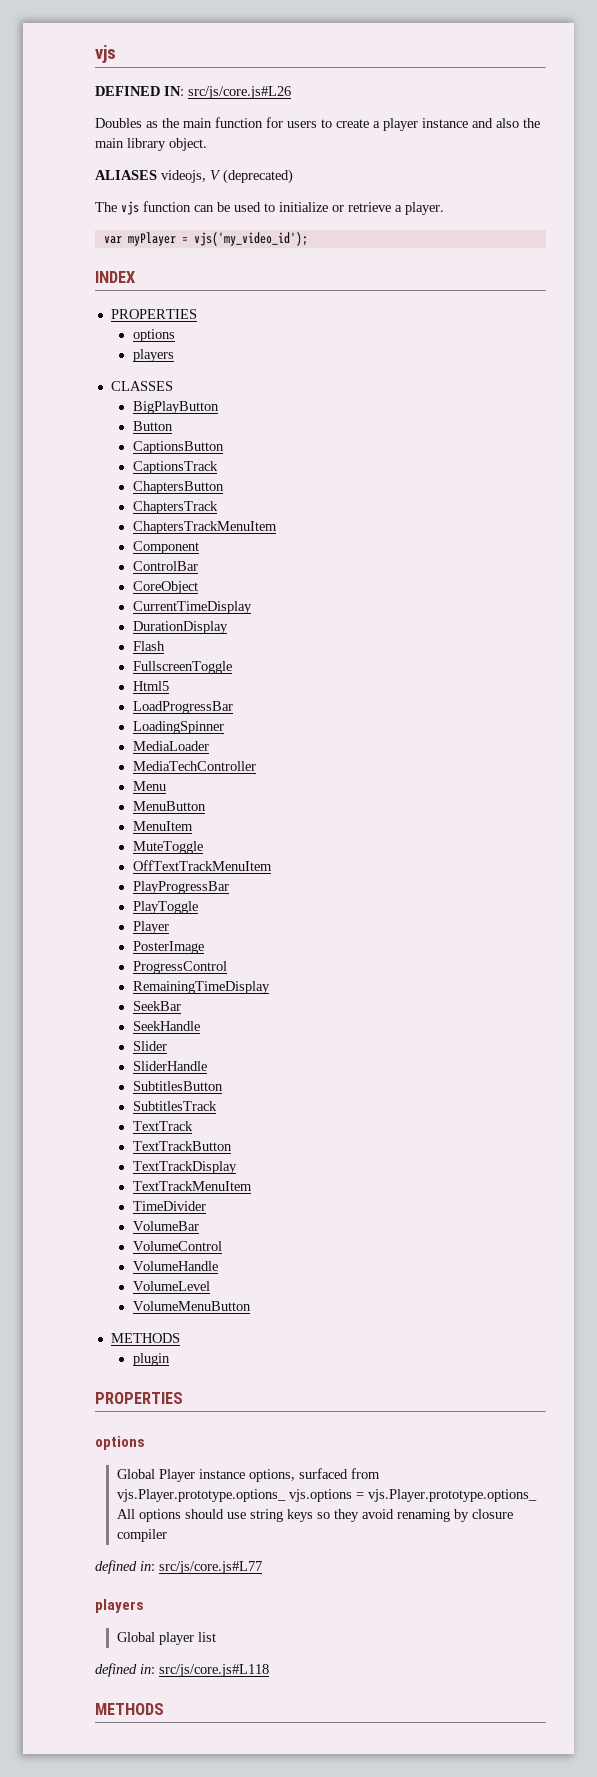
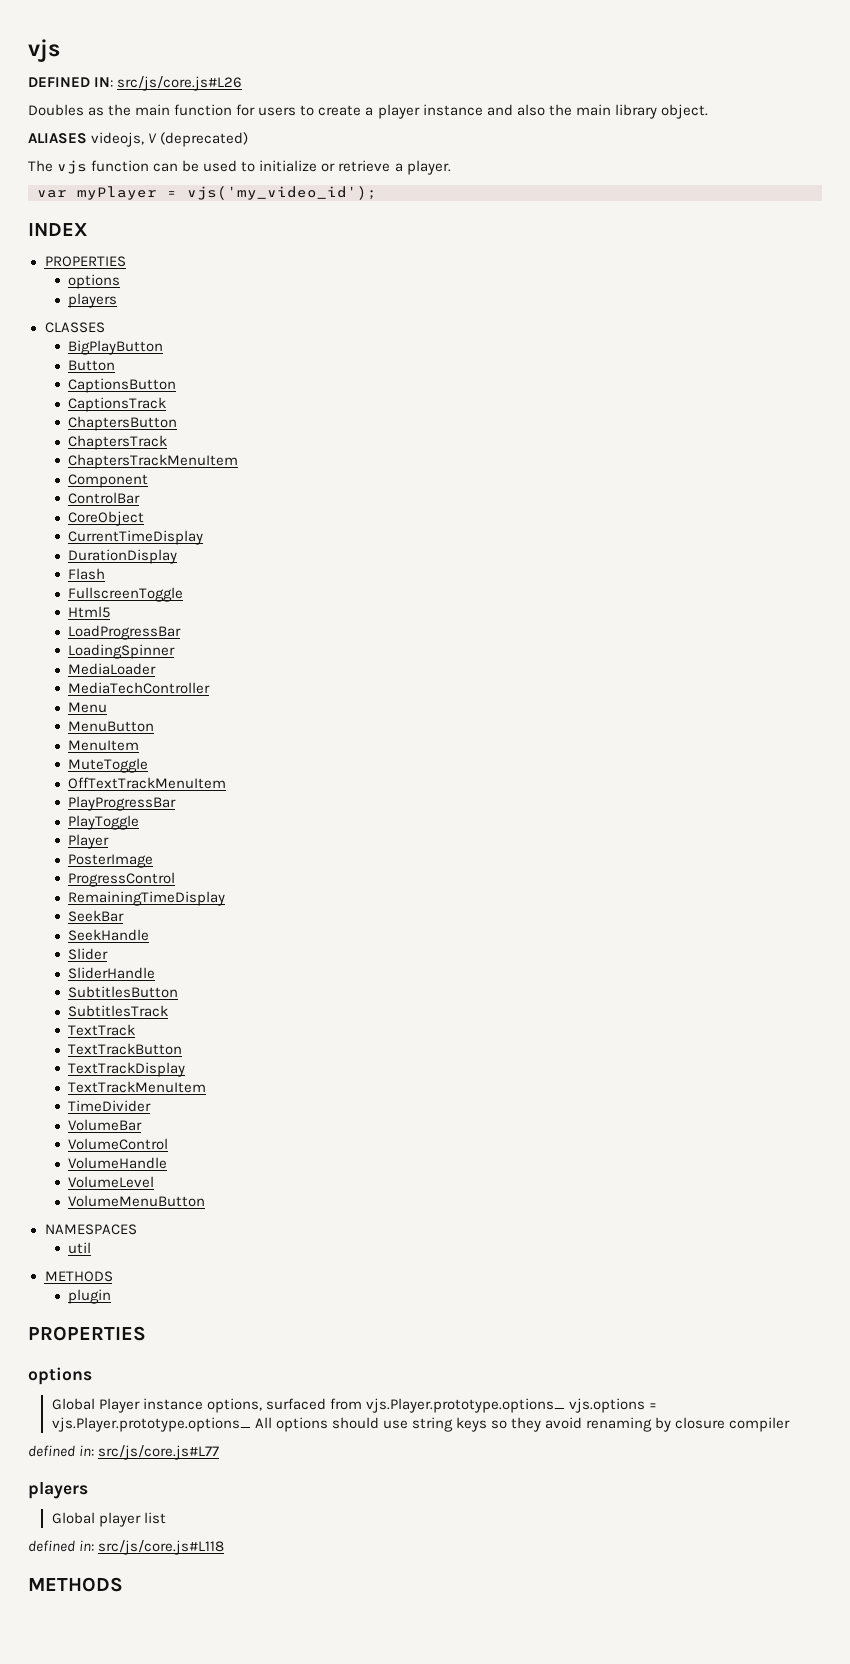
+ NAMESPACES
+ util

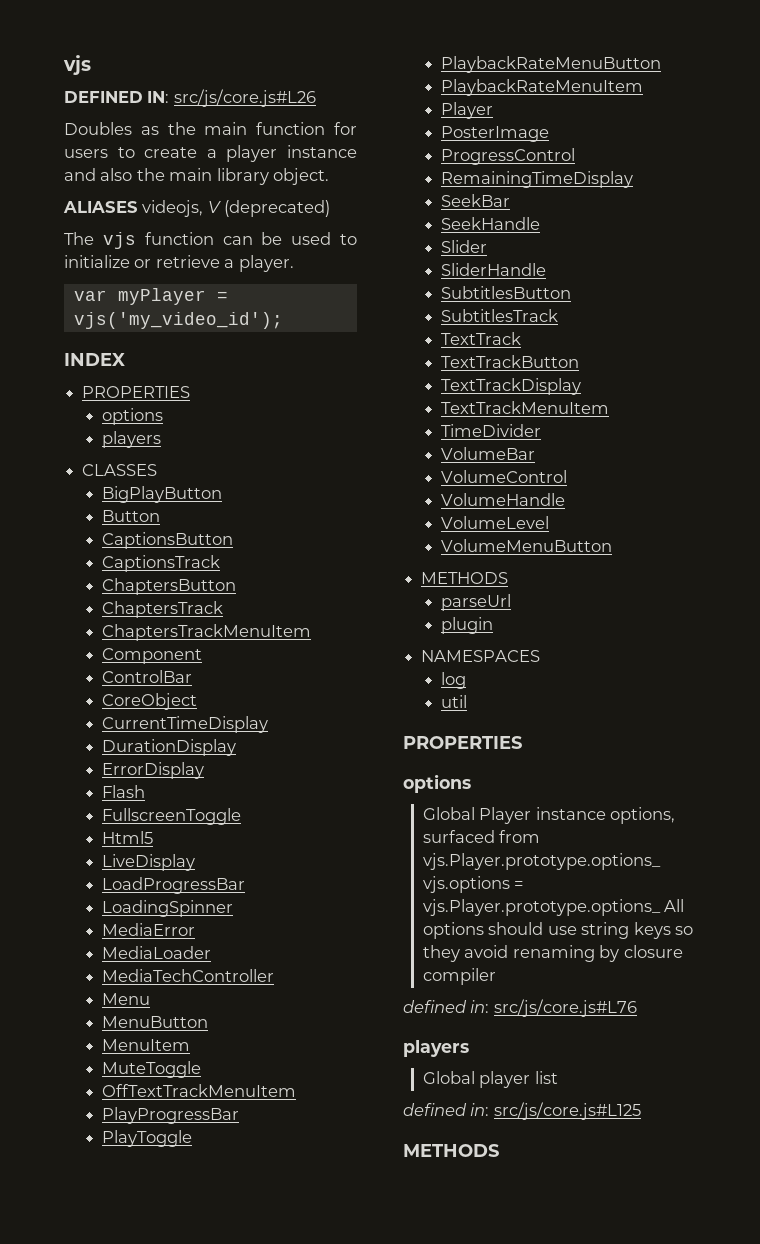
+ ErrorDisplay
+ LiveDisplay
+ MediaError
+ PlaybackRateMenuButton
+ PlaybackRateMenuItem
  VolumeMenuButton
+ METHODS
+ parseUrl
+ plugin
+ log
  util
- METHODS
- plugin
- defined in: src/js/core.js#L77
+ defined in: src/js/core.js#L76
- defined in: src/js/core.js#L118
+ defined in: src/js/core.js#L125

